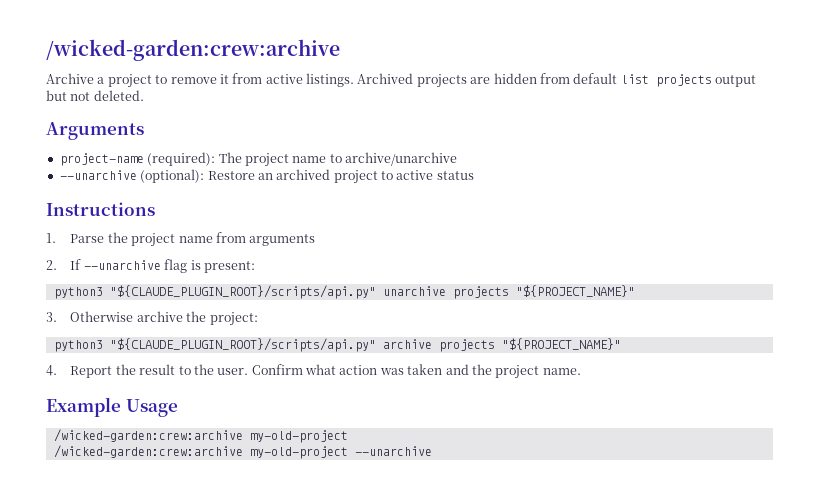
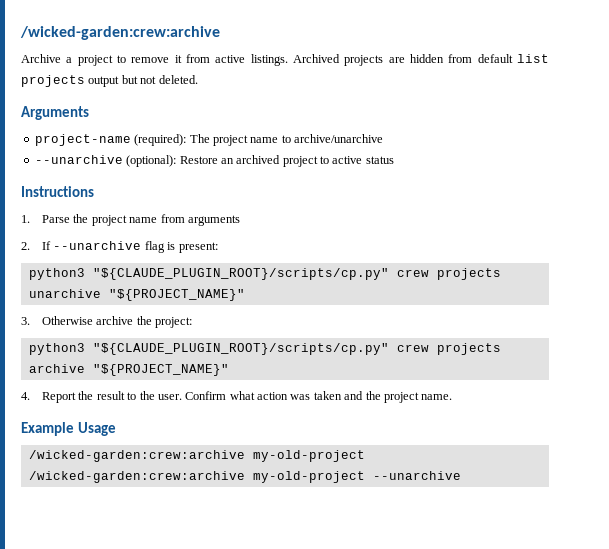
- python3 "${CLAUDE_PLUGIN_ROOT}/scripts/api.py" unarchive projects "${PROJECT_NAME}"
+ python3 "${CLAUDE_PLUGIN_ROOT}/scripts/cp.py" crew projects unarchive "${PROJECT_NAME}"
- python3 "${CLAUDE_PLUGIN_ROOT}/scripts/api.py" archive projects "${PROJECT_NAME}"
+ python3 "${CLAUDE_PLUGIN_ROOT}/scripts/cp.py" crew projects archive "${PROJECT_NAME}"

